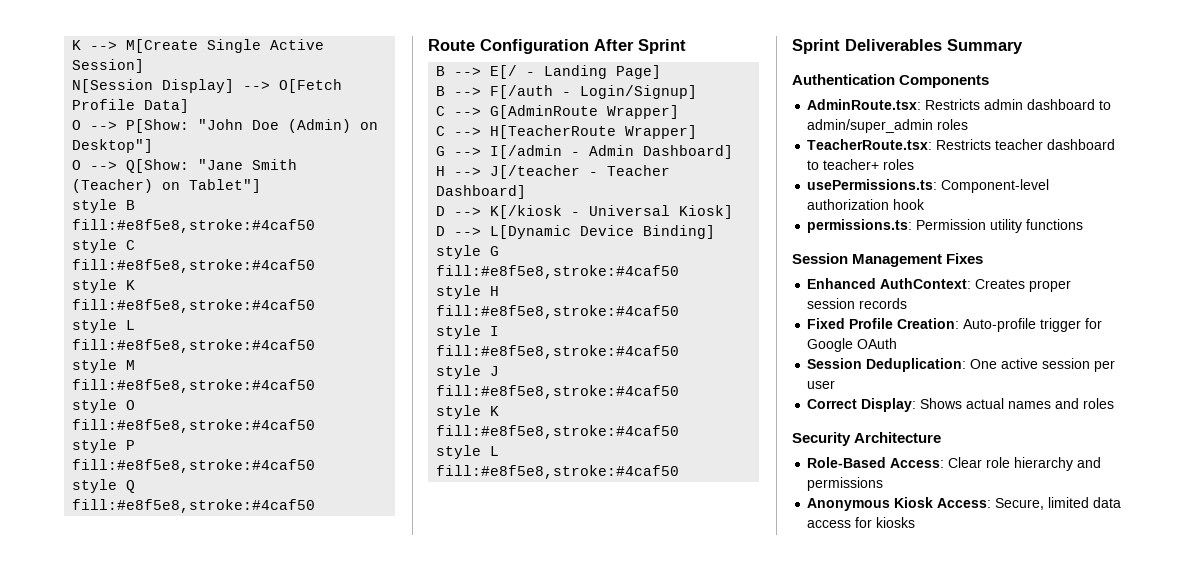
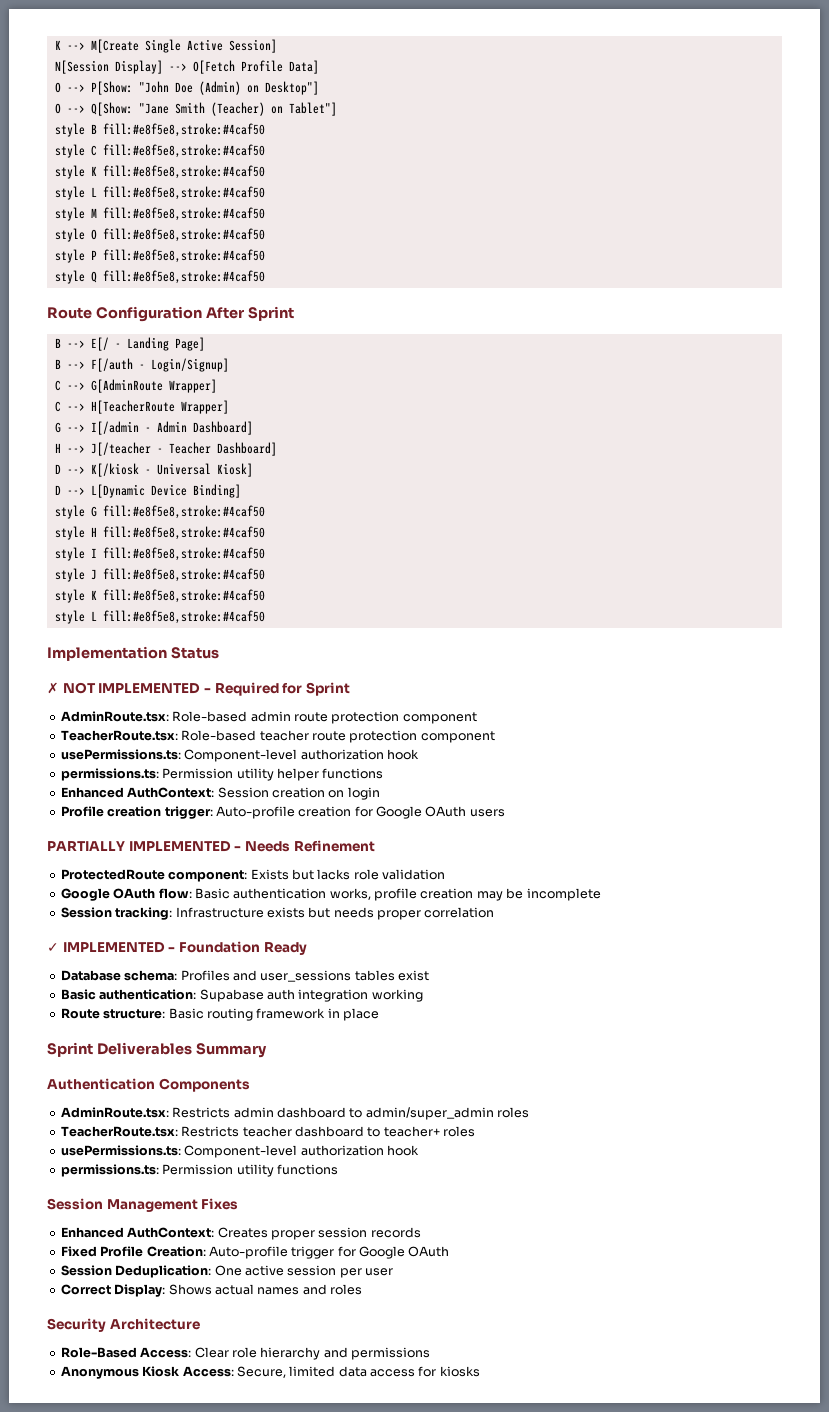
+ Implementation Status
+ ✗ NOT IMPLEMENTED - Required for Sprint
+ AdminRoute.tsx: Role-based admin route protection component
+ TeacherRoute.tsx: Role-based teacher route protection component
+ usePermissions.ts: Component-level authorization hook
+ permissions.ts: Permission utility helper functions
+ Enhanced AuthContext: Session creation on login
+ Profile creation trigger: Auto-profile creation for Google OAuth users
+ PARTIALLY IMPLEMENTED - Needs Refinement
+ ProtectedRoute component: Exists but lacks role validation
+ Google OAuth flow: Basic authentication works, profile creation may be incomplete
+ Session tracking: Infrastructure exists but needs proper correlation
+ ✓ IMPLEMENTED - Foundation Ready
+ Database schema: Profiles and user_sessions tables exist
+ Basic authentication: Supabase auth integration working
+ Route structure: Basic routing framework in place

